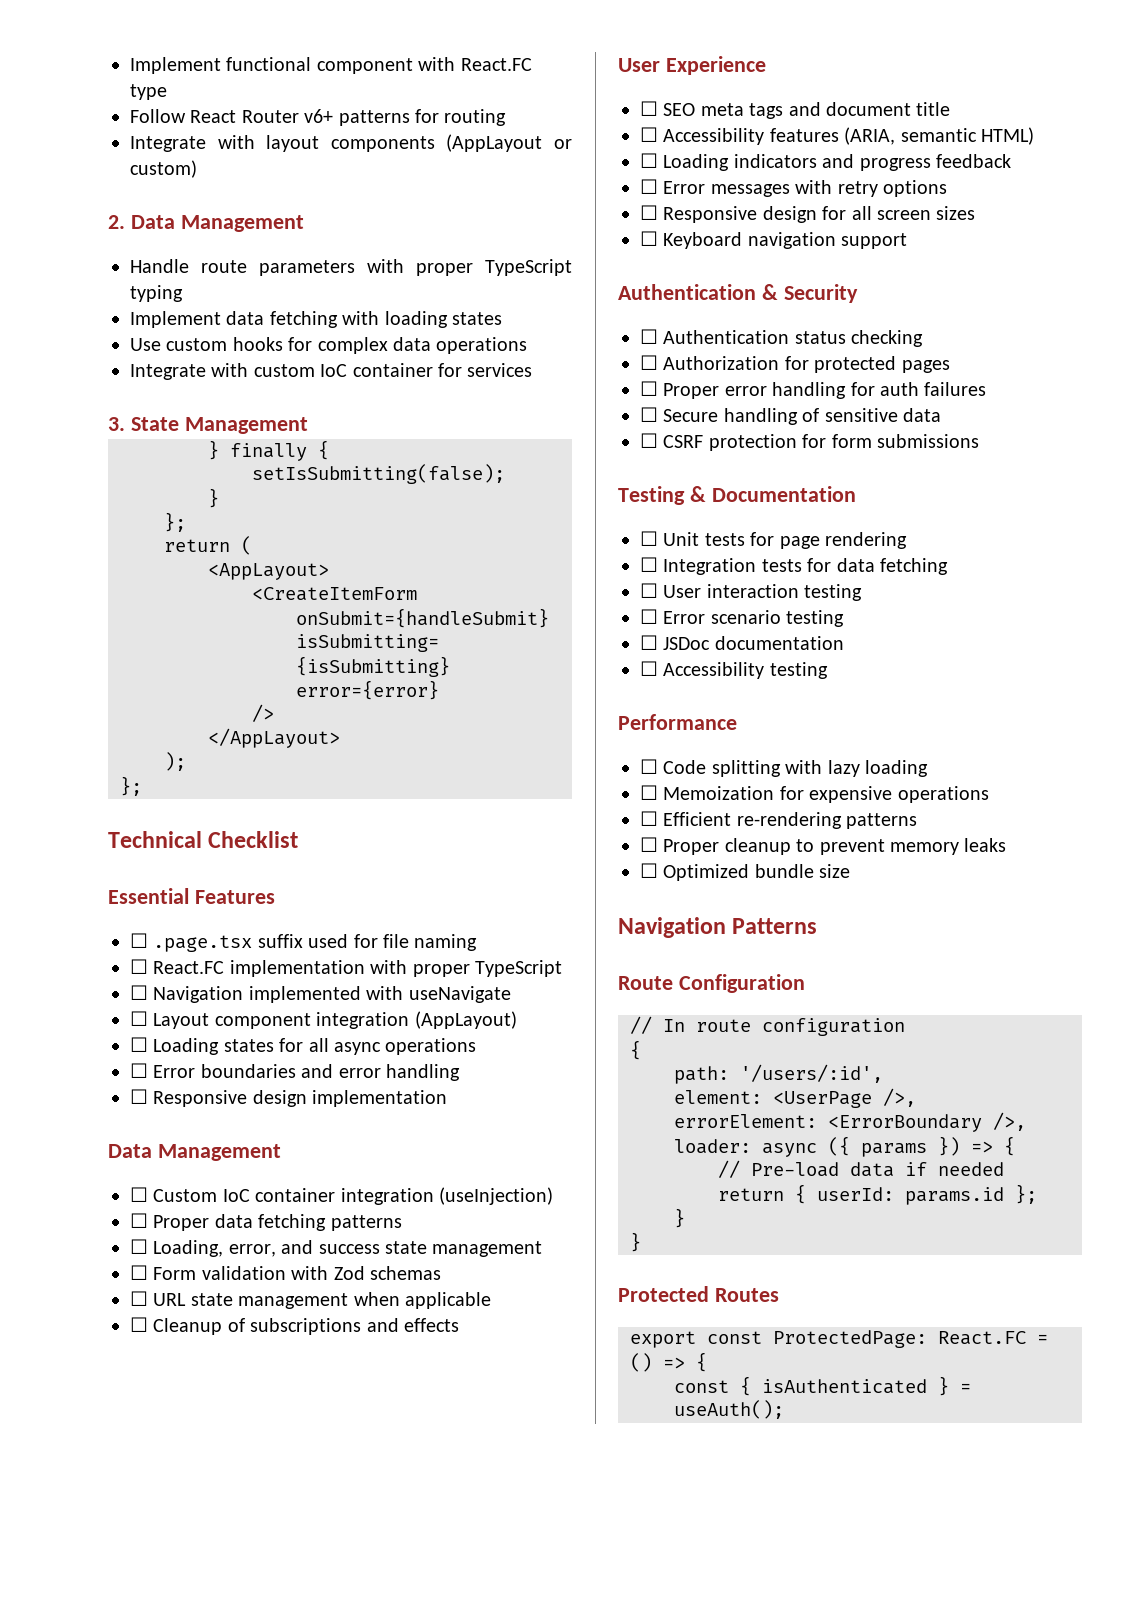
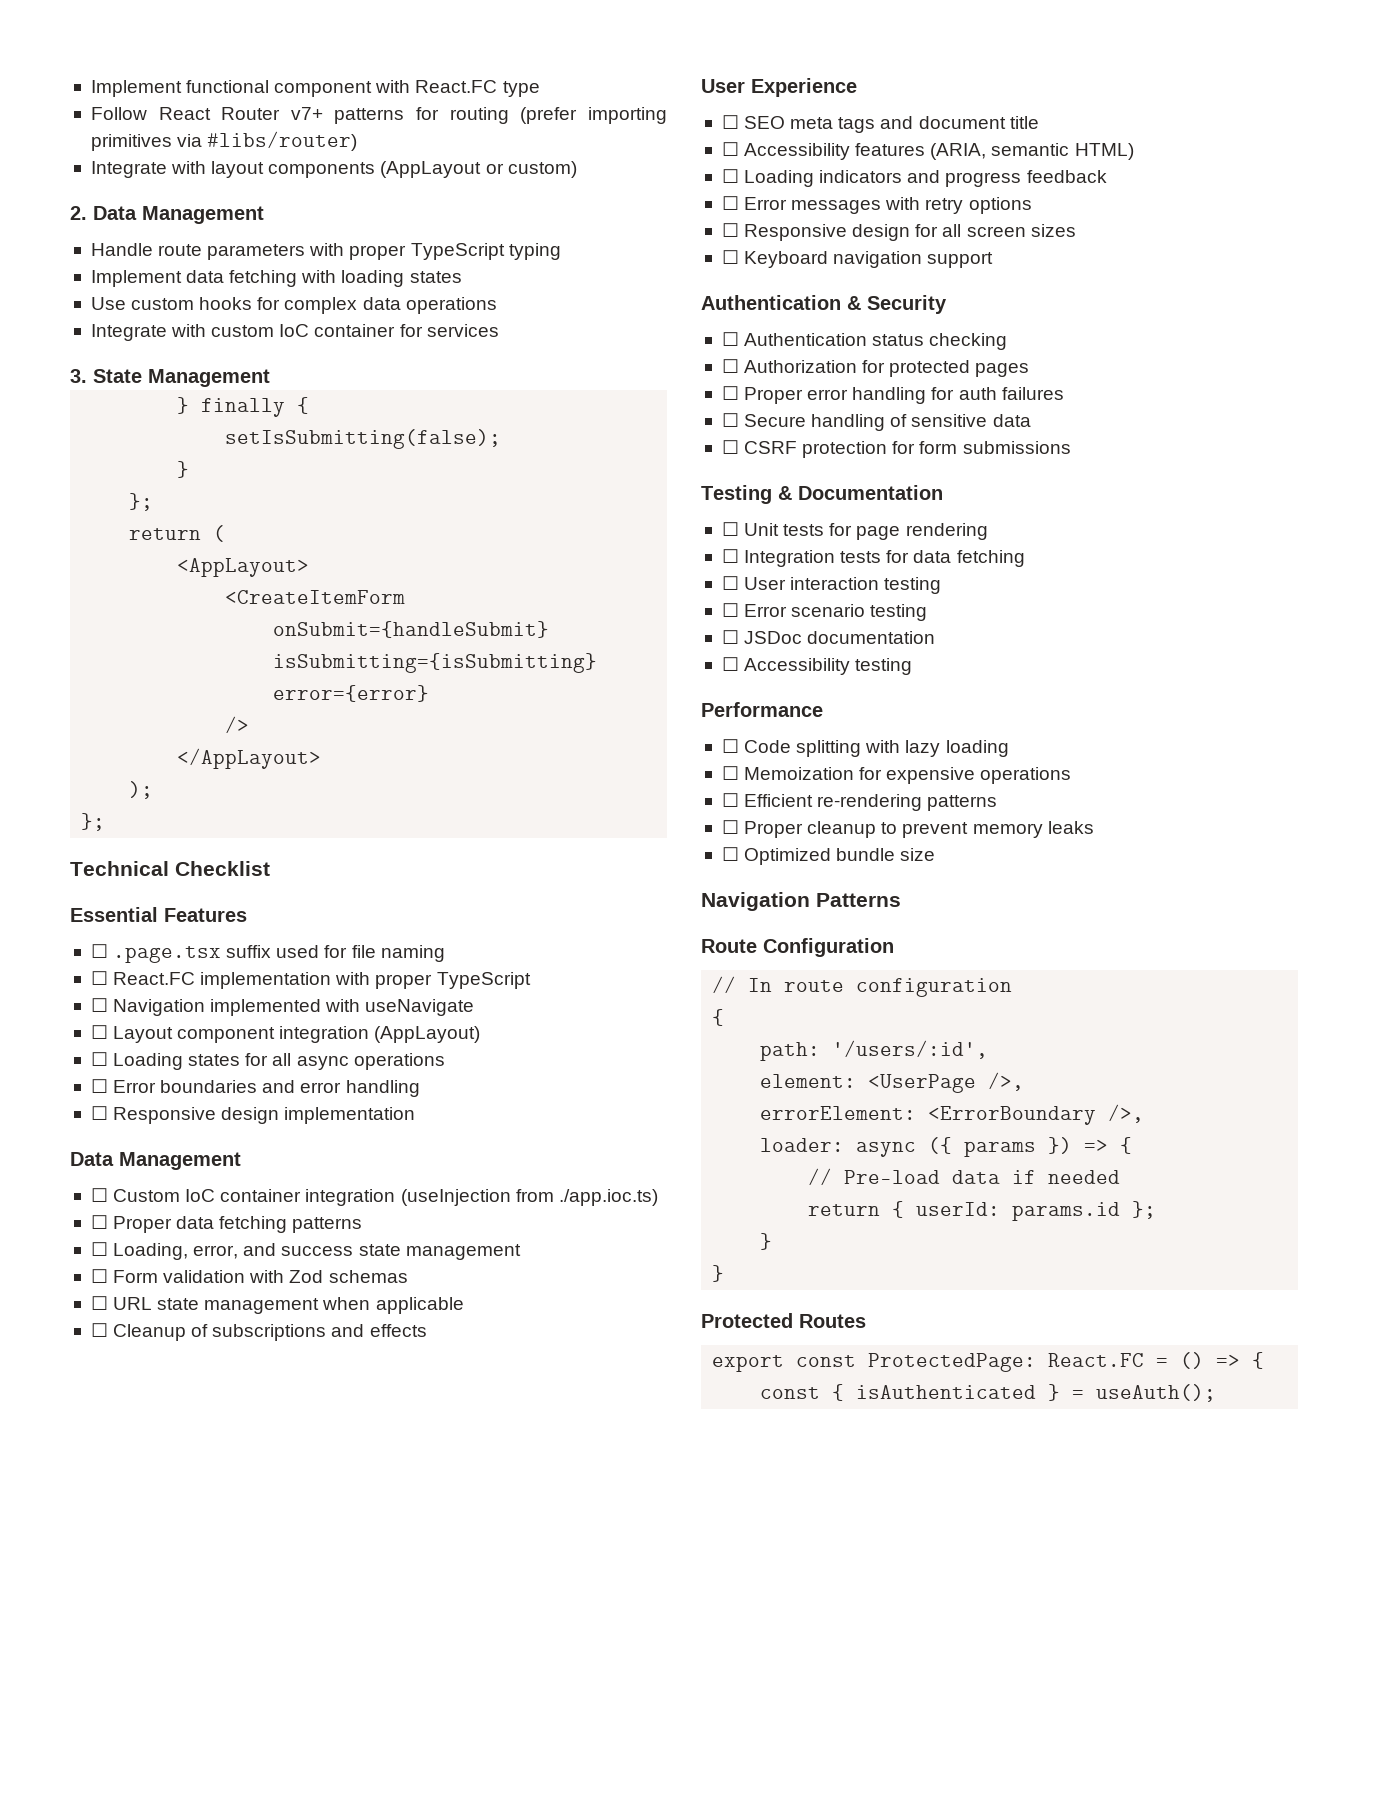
- Follow React Router v6+ patterns for routing
+ Follow React Router v7+ patterns for routing (prefer importing primitives via #libs/router)
- ☐ Custom IoC container integration (useInjection)
+ ☐ Custom IoC container integration (useInjection from ./app.ioc.ts)

